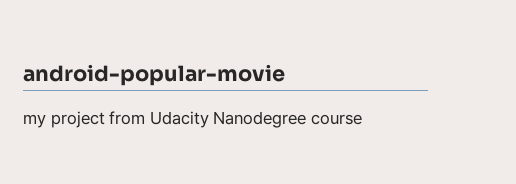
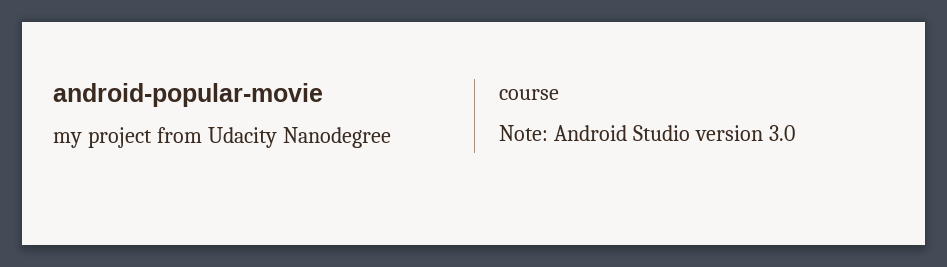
+ Note: Android Studio version 3.0

